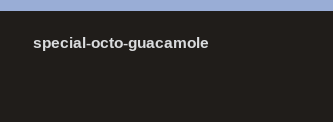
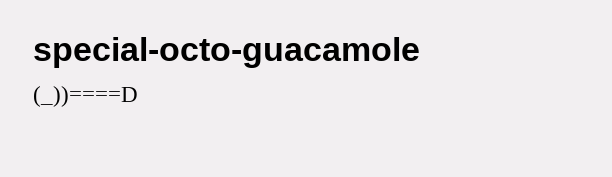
+ (_))====D

